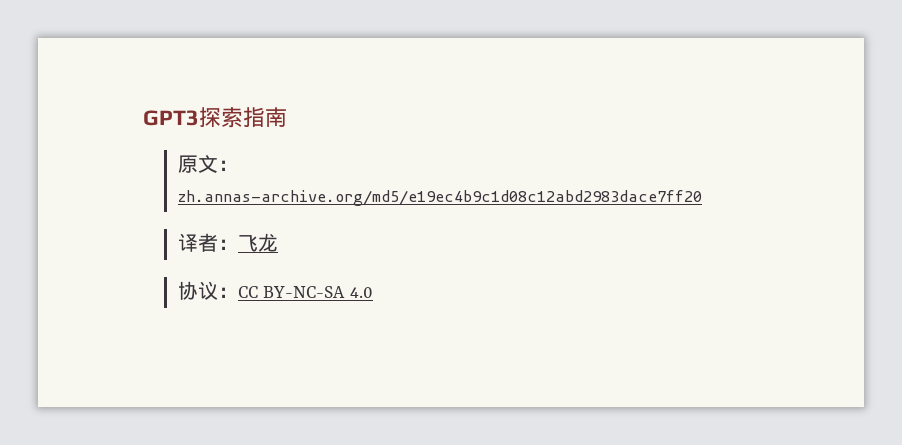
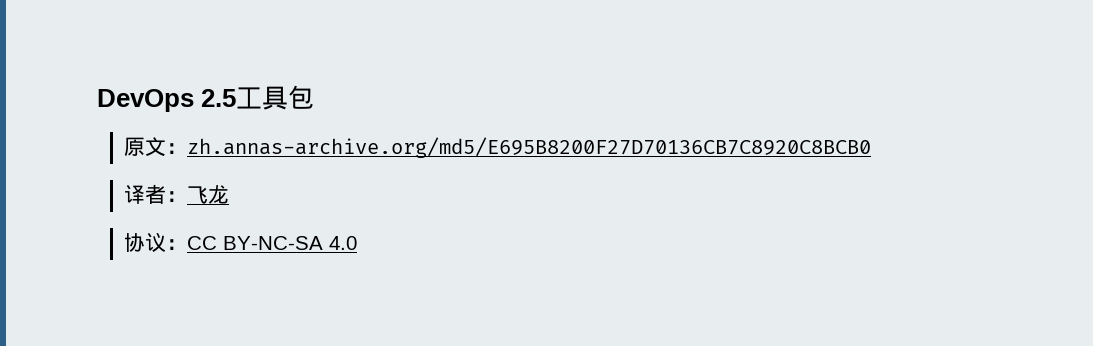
- GPT3探索指南
+ DevOps 2.5工具包
- 原文：zh.annas-archive.org/md5/e19ec4b9c1d08c12abd2983dace7ff20
+ 原文：zh.annas-archive.org/md5/E695B8200F27D70136CB7C8920C8BCB0

